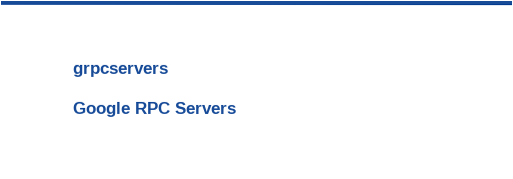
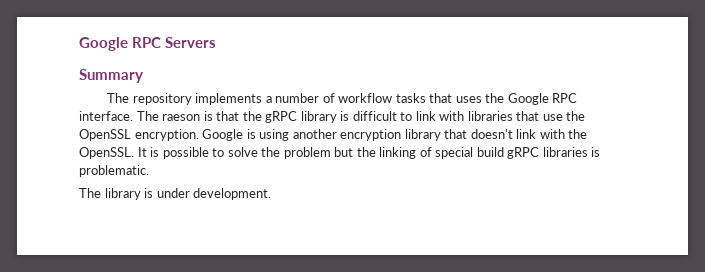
- grpcservers
+ Summary
+ The repository implements a number of workflow tasks that uses the Google RPC interface. The raeson is that the gRPC library is difficult to link with libraries that use the OpenSSL encryption. Google is using another encryption library that doesn't link with the OpenSSL. It is possible to solve the problem but the linking of special build gRPC libraries is problematic.
+ The library is under development.

